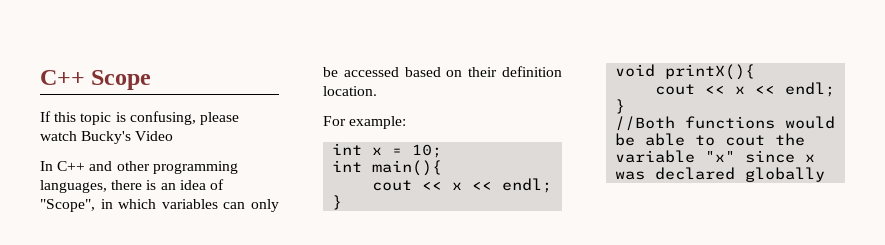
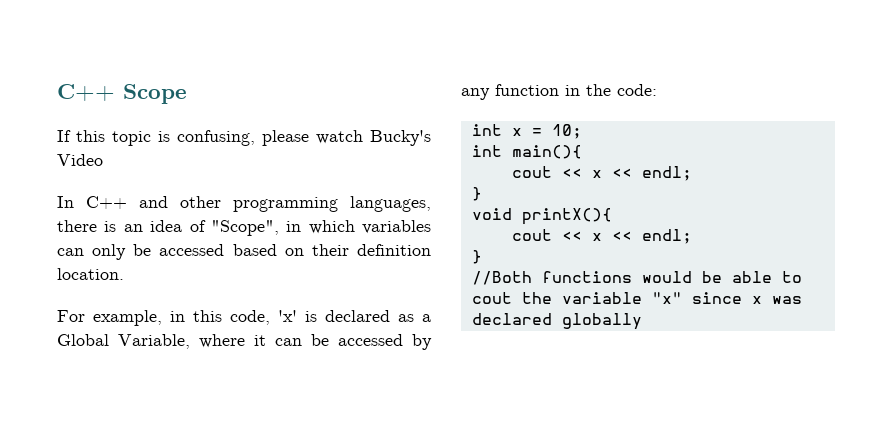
- For example:
+ For example, in this code, 'x' is declared as a Global Variable, where it can be accessed by any function in the code:

